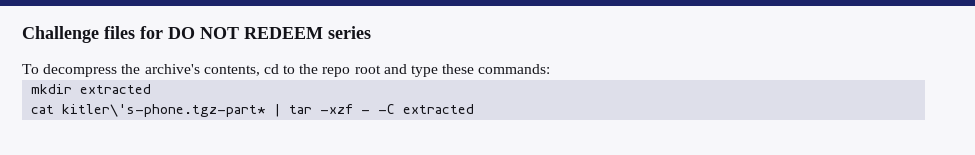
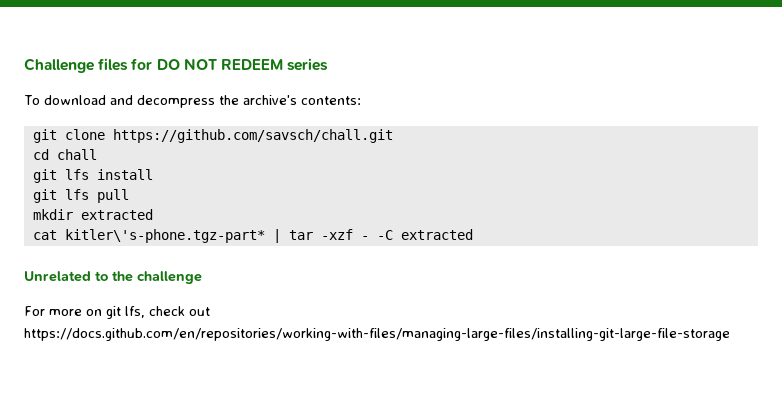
- To decompress the archive's contents, cd to the repo root and type these commands:
+ To download and decompress the archive's contents:
+ git clone https://github.com/savsch/chall.git
+ cd chall
+ git lfs install
+ git lfs pull
+ Unrelated to the challenge
+ For more on git lfs, check out https://docs.github.com/en/repositories/working-with-files/managing-large-files/installing-git-large-file-storage

